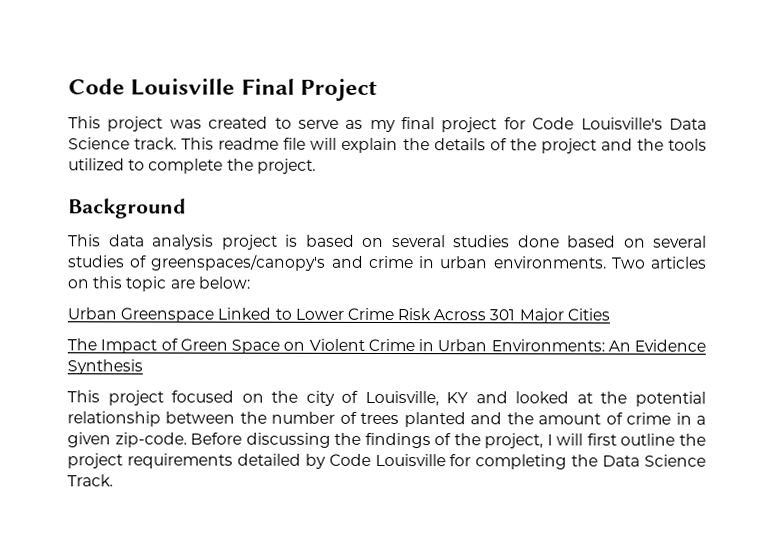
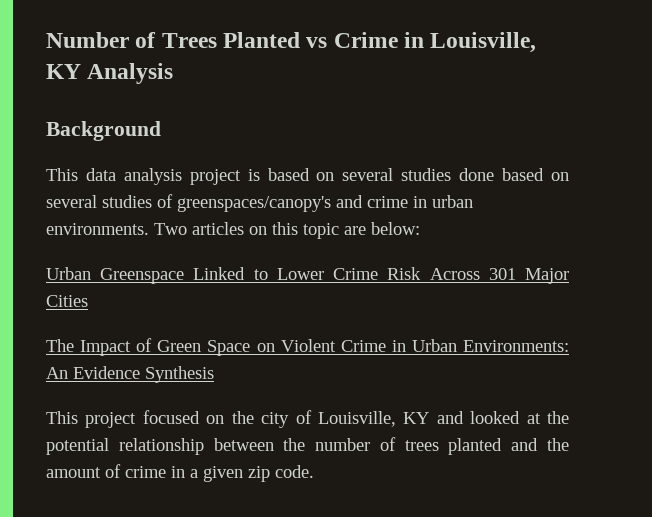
- Code Louisville Final Project
- This project was created to serve as my final project for Code Louisville's Data Science track. This readme file will explain the details of the project and the tools utilized to complete the project.
+ Number of Trees Planted vs Crime in Louisville, KY Analysis
- This project focused on the city of Louisville, KY and looked at the potential relationship between the number of trees planted and the amount of crime in a given zip-code. Before discussing the findings of the project, I will first outline the project requirements detailed by Code Louisville for completing the Data Science Track.
+ This project focused on the city of Louisville, KY and looked at the potential relationship between the number of trees planted and the amount of crime in a given zip code.

